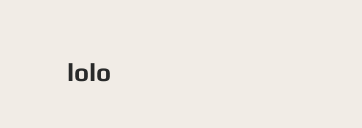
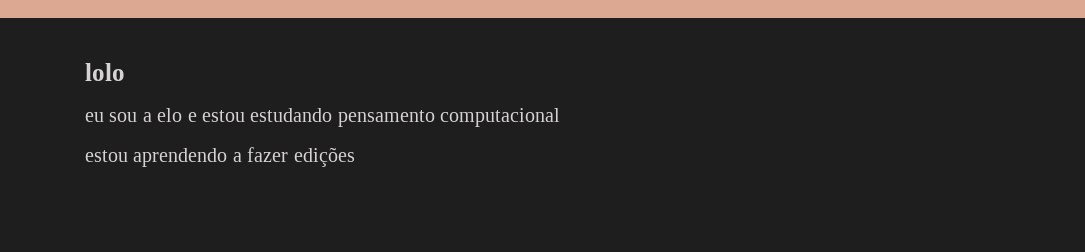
+ eu sou a elo e estou estudando pensamento computacional
+ estou aprendendo a fazer edições

